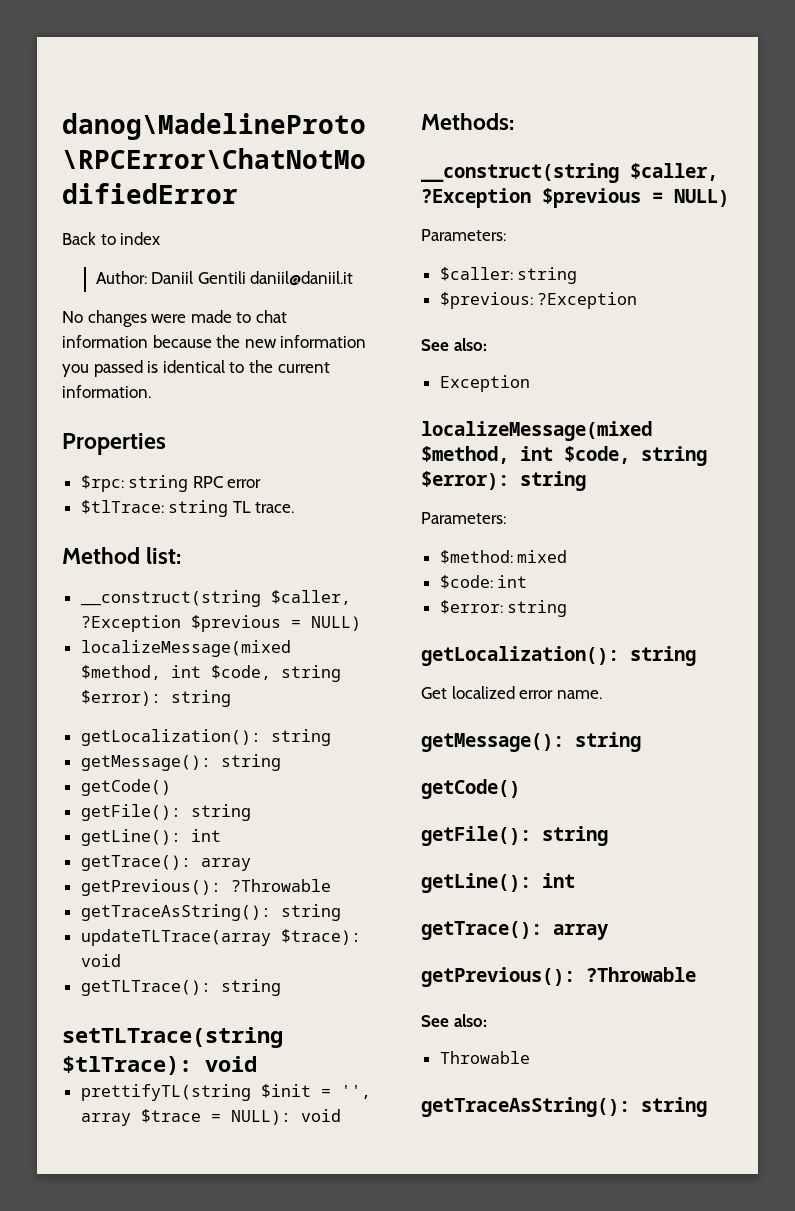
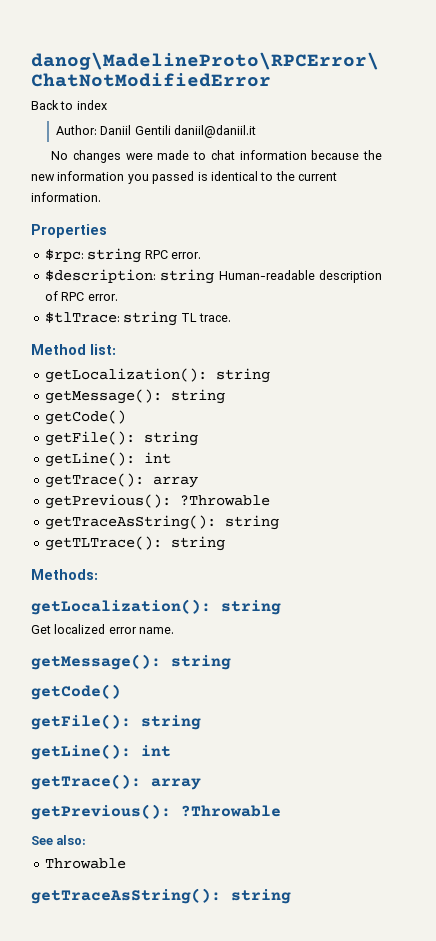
- $rpc: string RPC error
+ $rpc: string RPC error.
+ $description: string Human-readable description of RPC error.
  Method list:
- __construct(string $caller, ?Exception $previous = NULL)
- localizeMessage(mixed $method, int $code, string $error): string
- updateTLTrace(array $trace): void
- setTLTrace(string $tlTrace): void
- prettifyTL(string $init = '', array $trace = NULL): void
  Methods:
- __construct(string $caller, ?Exception $previous = NULL)
- Parameters:
- $caller: string
- $previous: ?Exception
- See also:
- Exception
- localizeMessage(mixed $method, int $code, string $error): string
- Parameters:
- $method: mixed
- $code: int
- $error: string

